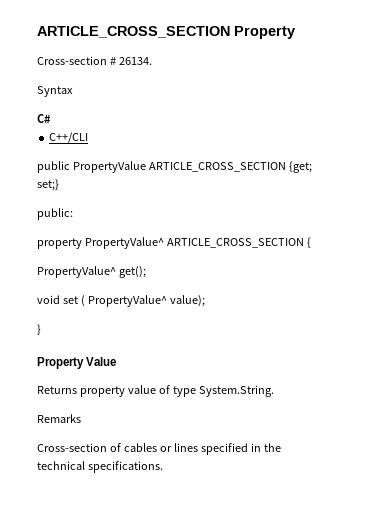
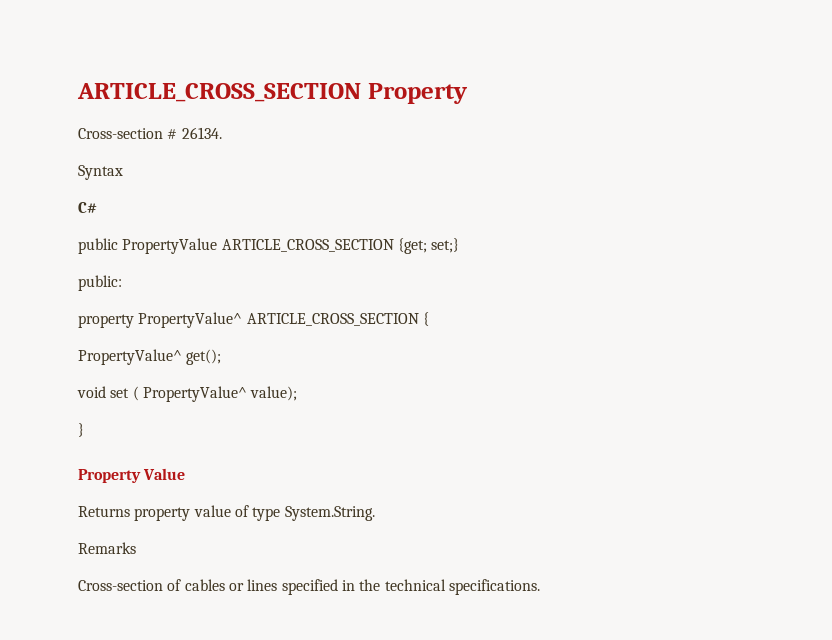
- C++/CLI

